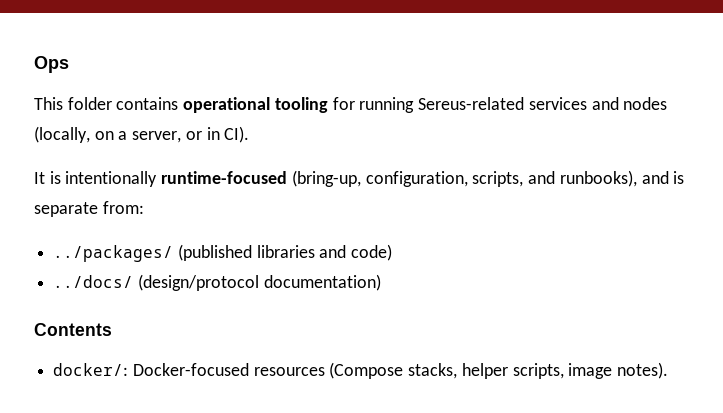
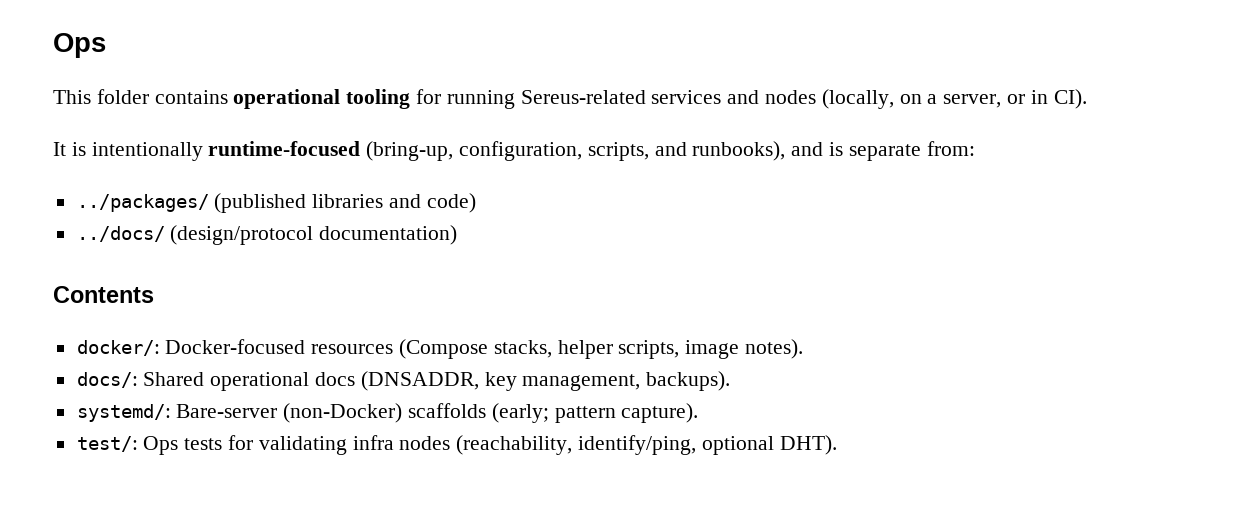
+ docs/: Shared operational docs (DNSADDR, key management, backups).
+ systemd/: Bare-server (non-Docker) scaffolds (early; pattern capture).
+ test/: Ops tests for validating infra nodes (reachability, identify/ping, optional DHT).

